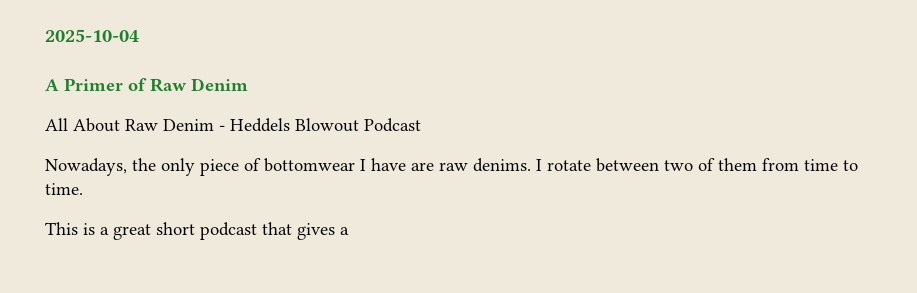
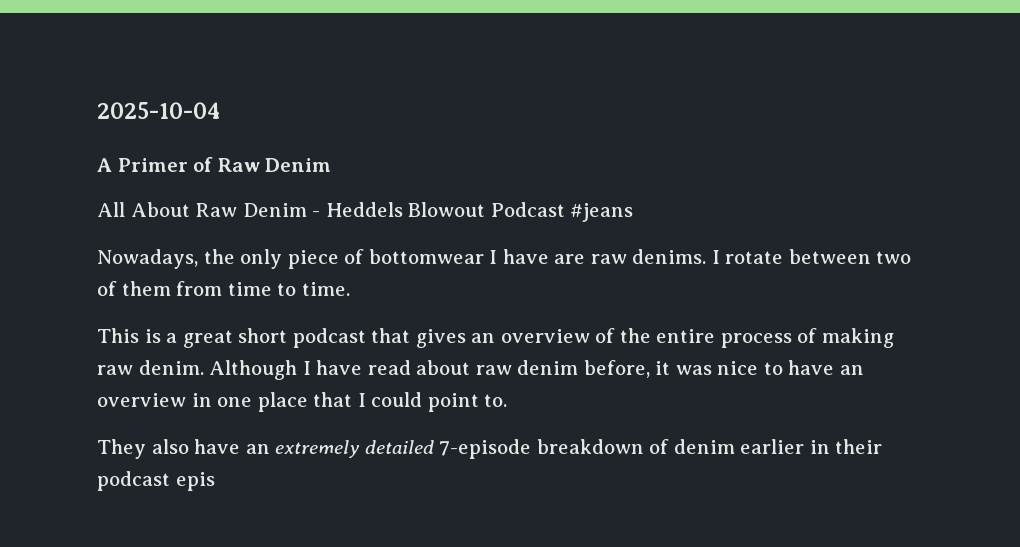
- All About Raw Denim - Heddels Blowout Podcast
+ All About Raw Denim - Heddels Blowout Podcast #jeans
- This is a great short podcast that gives a
+ This is a great short podcast that gives an overview of the entire process of making raw denim. Although I have read about raw denim before, it was nice to have an overview in one place that I could point to.
+ They also have an extremely detailed 7-episode breakdown of denim earlier in their podcast epis

